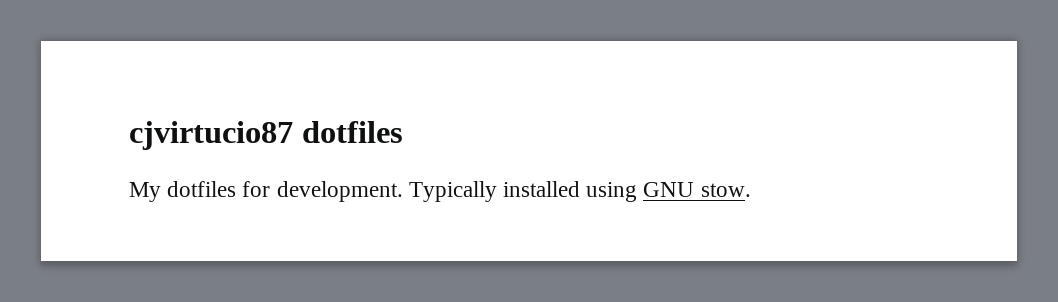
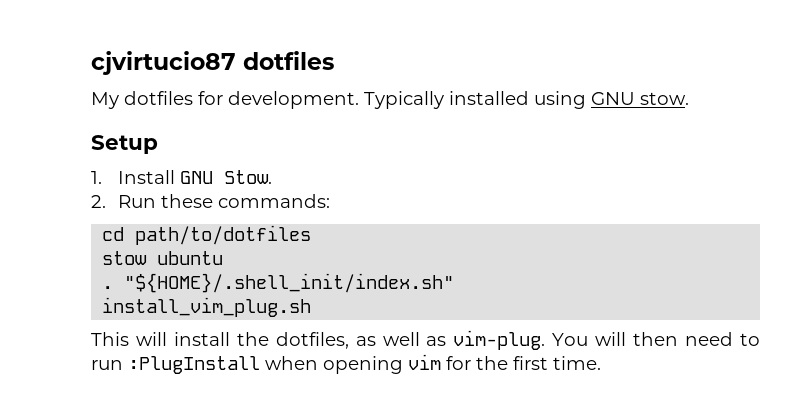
+ Setup
+ 1. Install GNU Stow.
+ 2. Run these commands:
+ cd path/to/dotfiles
+ stow ubuntu
+ . "${HOME}/.shell_init/index.sh"
+ install_vim_plug.sh
+ This will install the dotfiles, as well as vim-plug. You will then need to run :PlugInstall when opening vim for the first time.

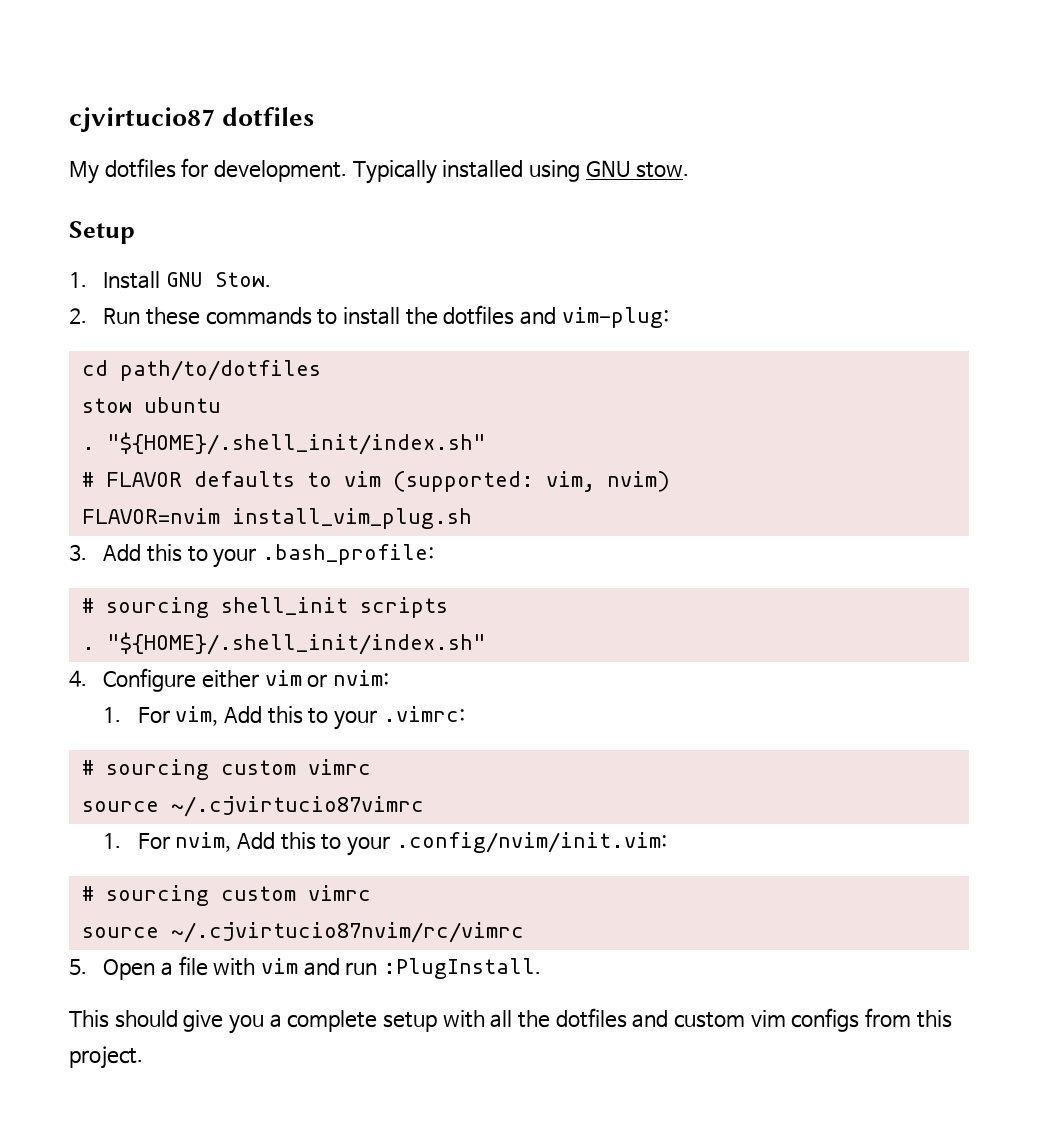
- 2. Run these commands:
+ 2. Run these commands to install the dotfiles and vim-plug:
- install_vim_plug.sh
- This will install the dotfiles, as well as vim-plug. You will then need to run :PlugInstall when opening vim for the first time.
+ # FLAVOR defaults to vim (supported: vim, nvim)
+ FLAVOR=nvim install_vim_plug.sh
+ 3. Add this to your .bash_profile:
+ # sourcing shell_init scripts
+ . "${HOME}/.shell_init/index.sh"
+ 4. Configure either vim or nvim:
+ 1. For vim, Add this to your .vimrc:
+ # sourcing custom vimrc
+ source ~/.cjvirtucio87vimrc
+ 1. For nvim, Add this to your .config/nvim/init.vim:
+ # sourcing custom vimrc
+ source ~/.cjvirtucio87nvim/rc/vimrc
+ 5. Open a file with vim and run :PlugInstall.
+ This should give you a complete setup with all the dotfiles and custom vim configs from this project.

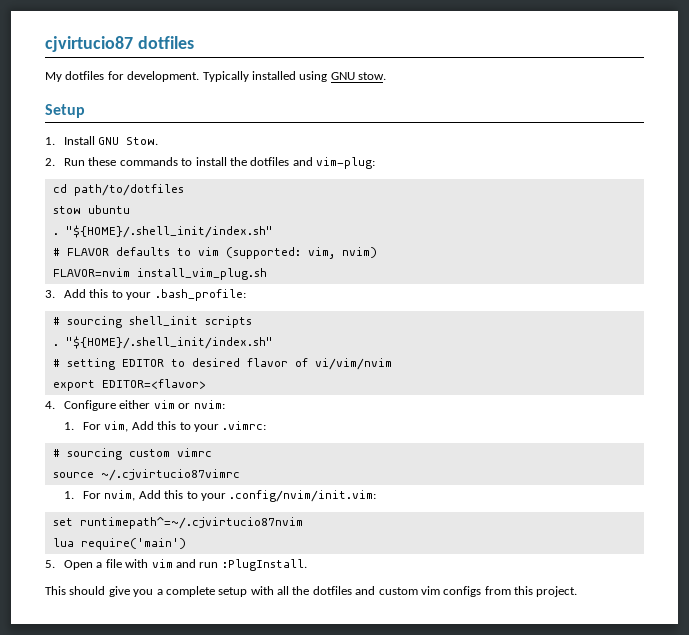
+ # setting EDITOR to desired flavor of vi/vim/nvim
+ export EDITOR=<flavor>
  1. For nvim, Add this to your .config/nvim/init.vim:
- # sourcing custom vimrc
- source ~/.cjvirtucio87nvim/rc/vimrc
+ set runtimepath^=~/.cjvirtucio87nvim
+ lua require('main')

